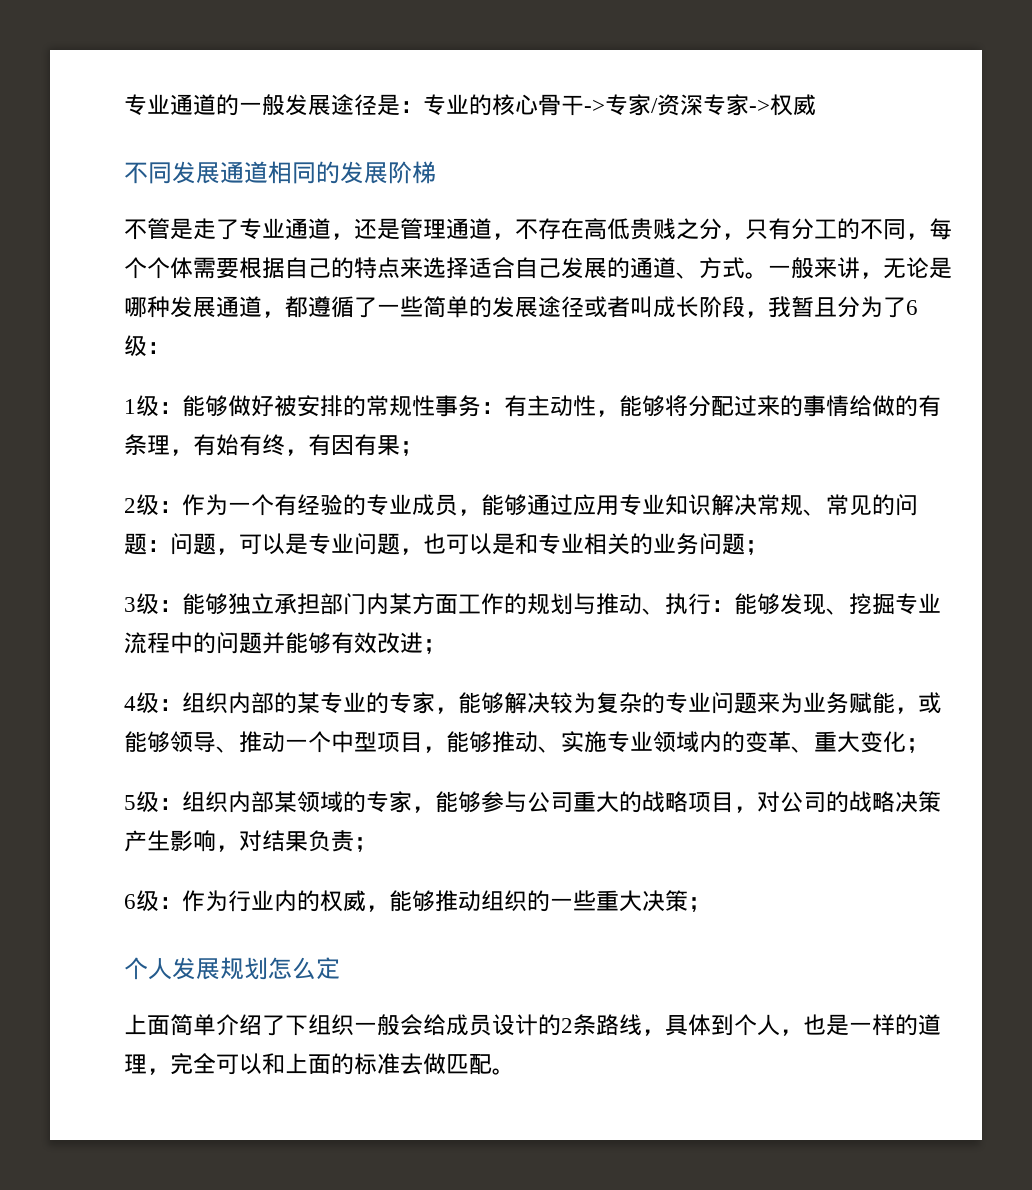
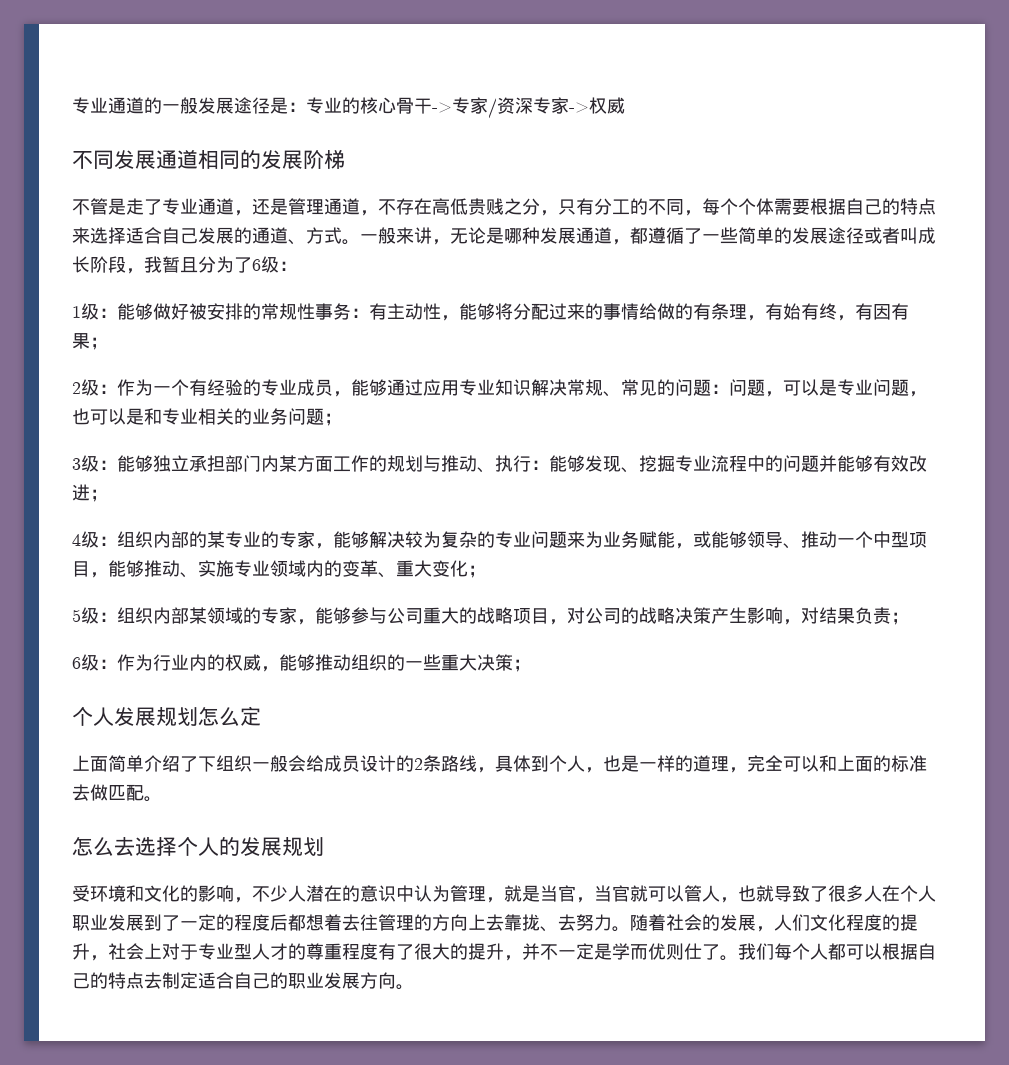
+ 怎么去选择个人的发展规划
+ 受环境和文化的影响，不少人潜在的意识中认为管理，就是当官，当官就可以管人，也就导致了很多人在个人职业发展到了一定的程度后都想着去往管理的方向上去靠拢、去努力。随着社会的发展，人们文化程度的提升，社会上对于专业型人才的尊重程度有了很大的提升，并不一定是学而优则仕了。我们每个人都可以根据自己的特点去制定适合自己的职业发展方向。

